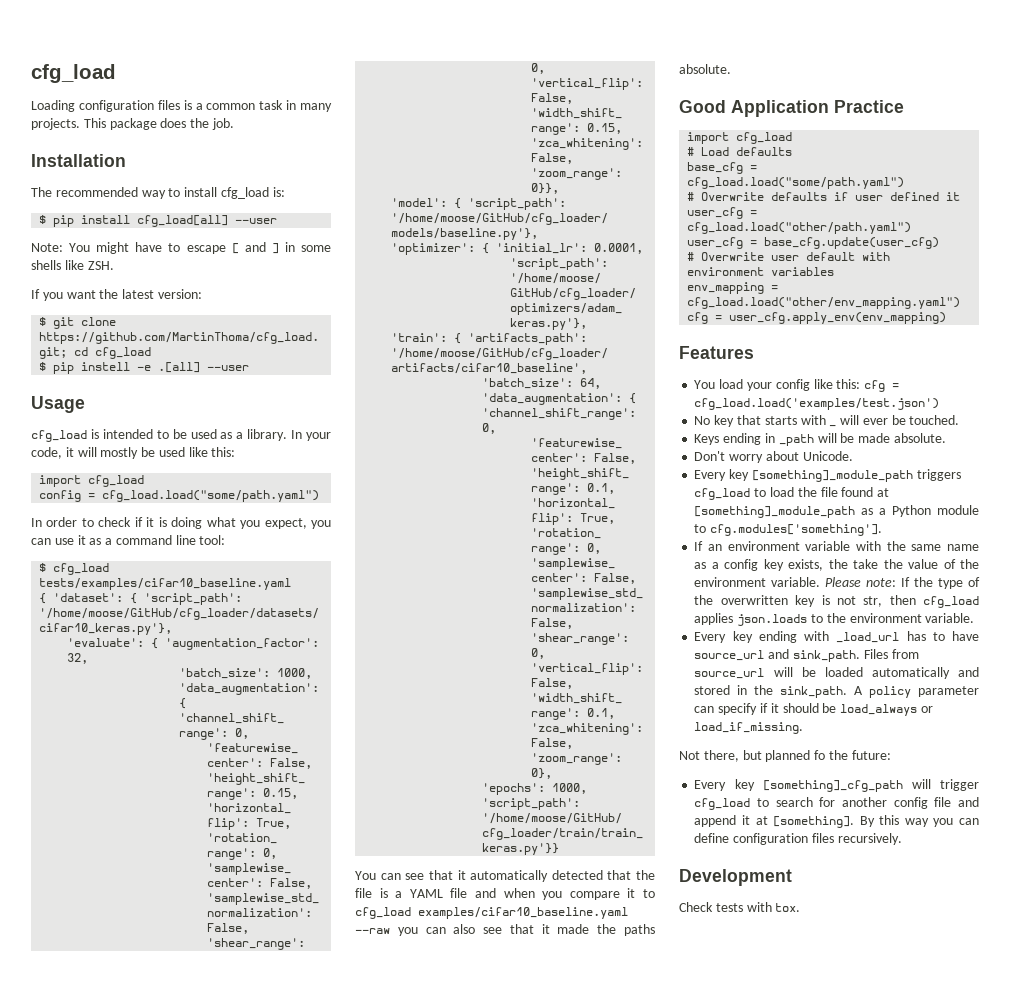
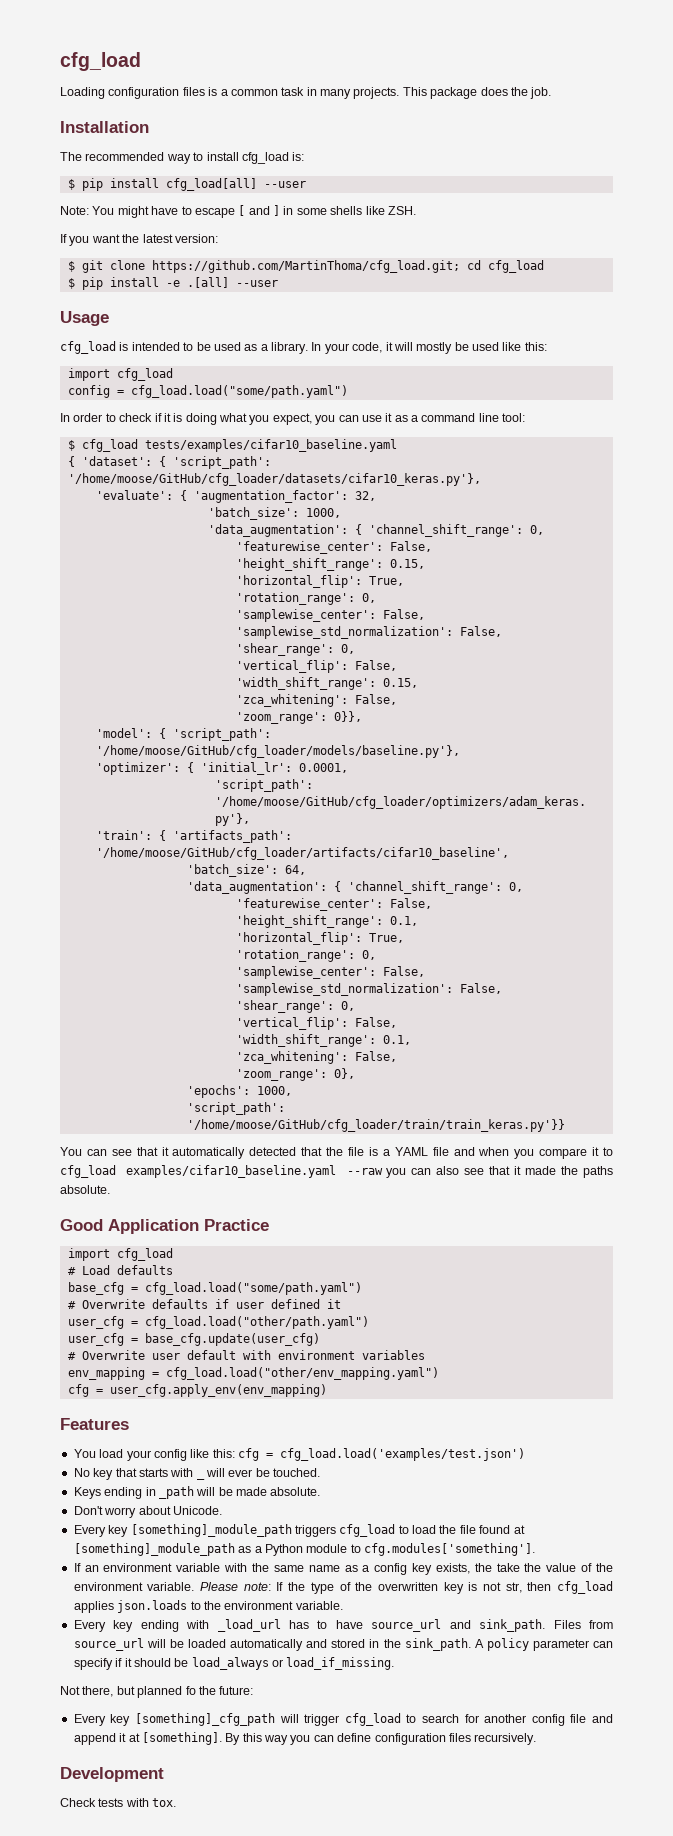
- $ pip instell -e .[all] --user
+ $ pip install -e .[all] --user

